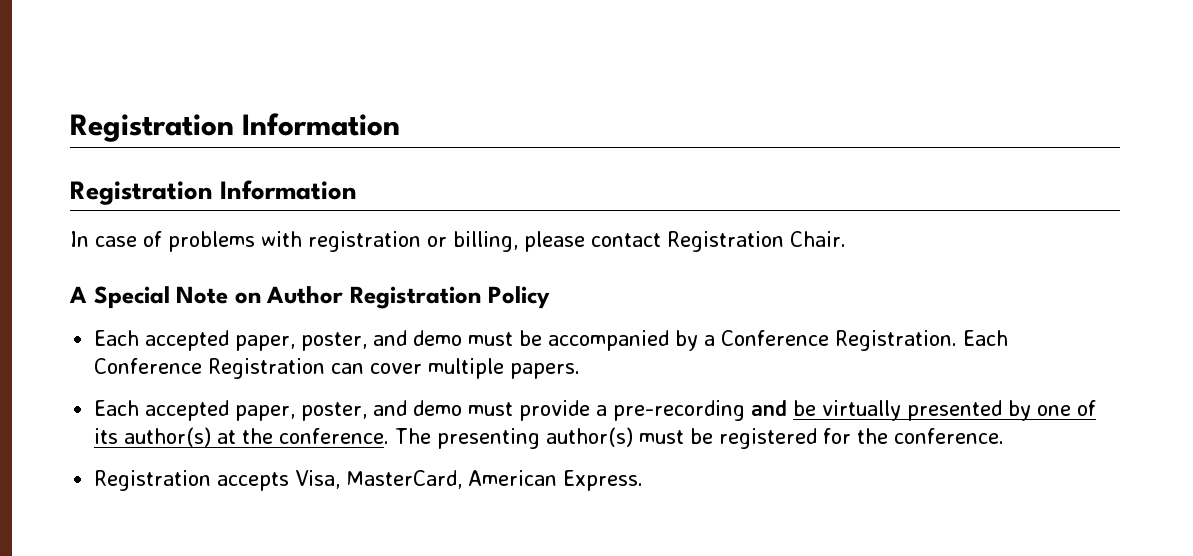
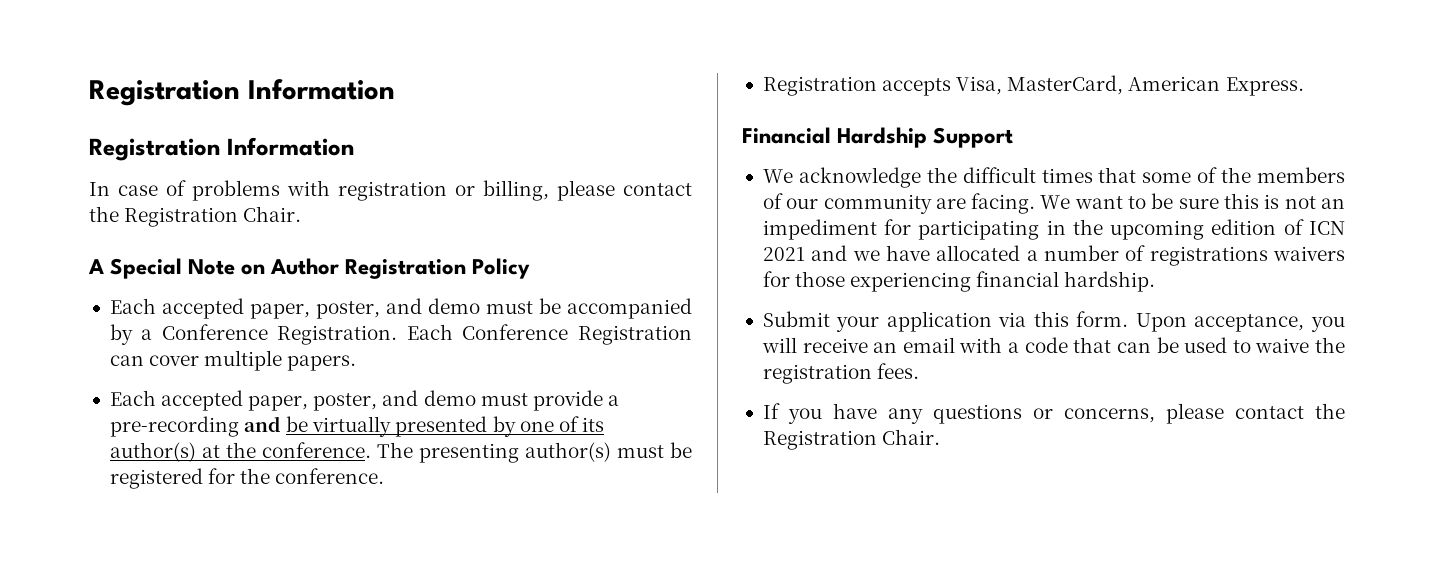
- In case of problems with registration or billing, please contact Registration Chair.
+ In case of problems with registration or billing, please contact the Registration Chair.
+ Financial Hardship Support
+ We acknowledge the difficult times that some of the members of our community are facing. We want to be sure this is not an impediment for participating in the upcoming edition of ICN 2021 and we have allocated a number of registrations waivers for those experiencing financial hardship.
+ Submit your application via this form. Upon acceptance, you will receive an email with a code that can be used to waive the registration fees.
+ If you have any questions or concerns, please contact the Registration Chair.

